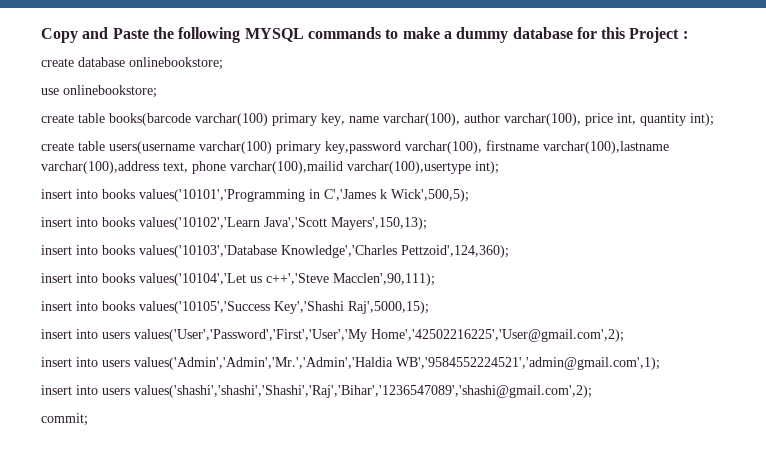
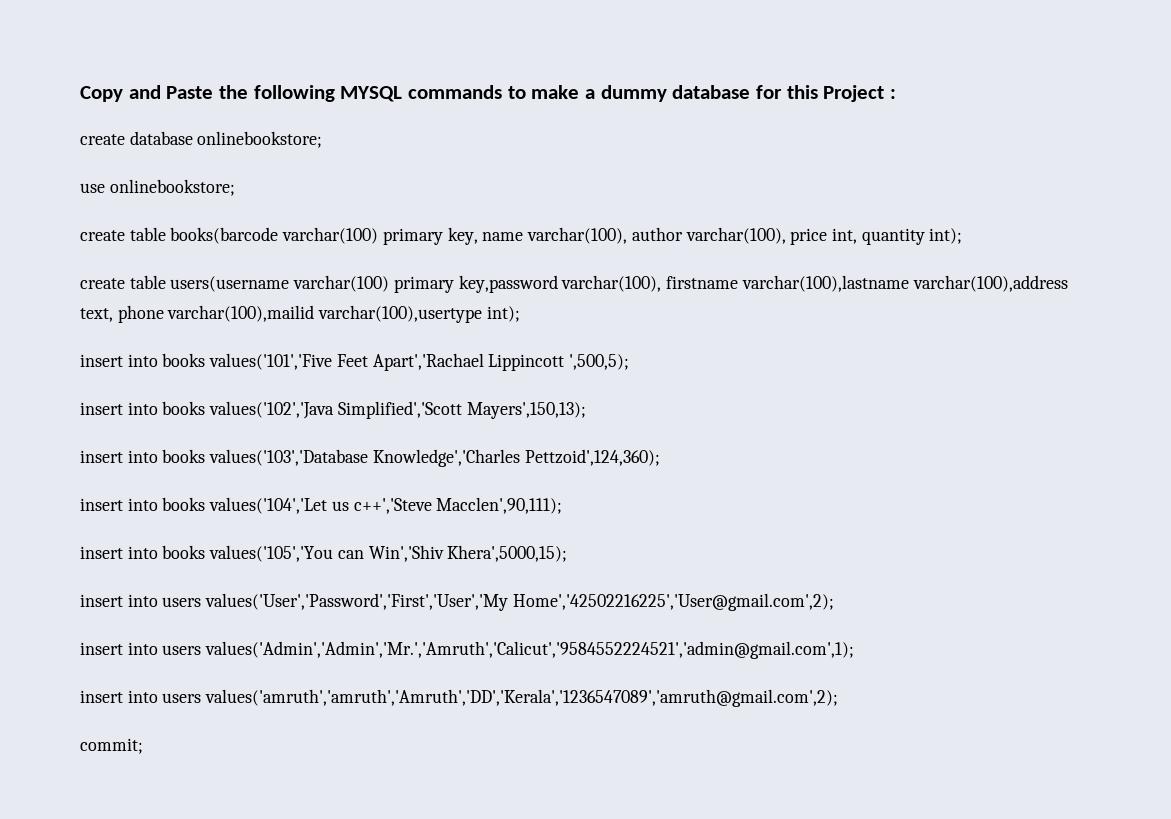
- insert into books values('10101','Programming in C','James k Wick',500,5);
- insert into books values('10102','Learn Java','Scott Mayers',150,13);
+ insert into books values('101','Five Feet Apart','Rachael Lippincott ',500,5);
+ insert into books values('102','Java Simplified','Scott Mayers',150,13);
- insert into books values('10103','Database Knowledge','Charles Pettzoid',124,360);
+ insert into books values('103','Database Knowledge','Charles Pettzoid',124,360);
- insert into books values('10104','Let us c++','Steve Macclen',90,111);
+ insert into books values('104','Let us c++','Steve Macclen',90,111);
- insert into books values('10105','Success Key','Shashi Raj',5000,15);
+ insert into books values('105','You can Win','Shiv Khera',5000,15);
- insert into users values('Admin','Admin','Mr.','Admin','Haldia WB','9584552224521','admin@gmail.com',1);
- insert into users values('shashi','shashi','Shashi','Raj','Bihar','1236547089','shashi@gmail.com',2);
+ insert into users values('Admin','Admin','Mr.','Amruth','Calicut','9584552224521','admin@gmail.com',1);
+ insert into users values('amruth','amruth','Amruth','DD','Kerala','1236547089','amruth@gmail.com',2);

